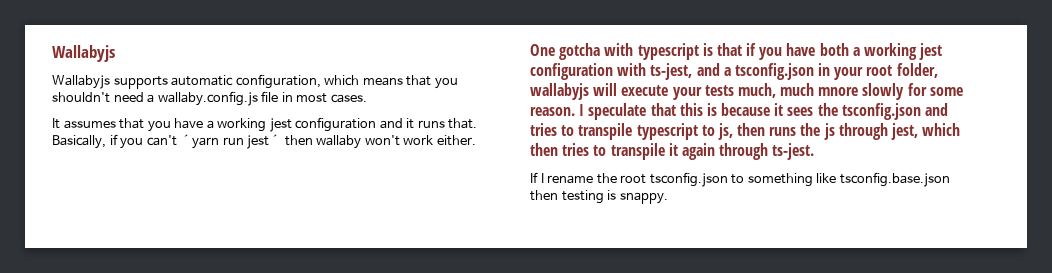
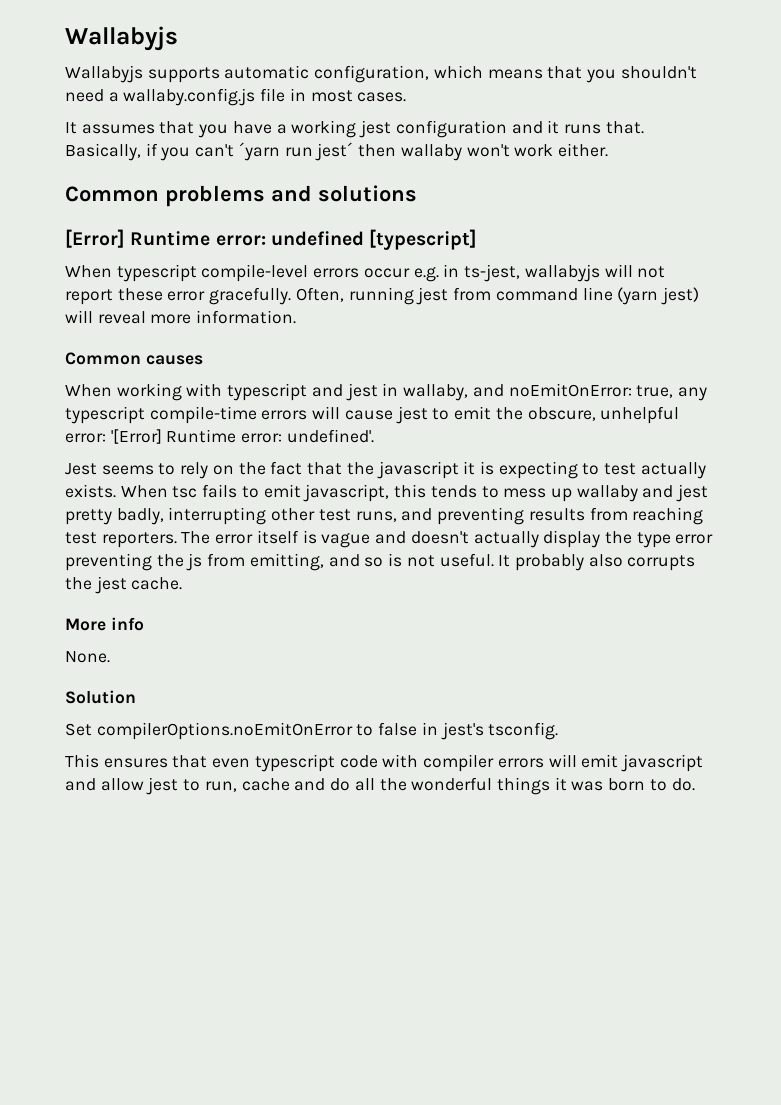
- One gotcha with typescript is that if you have both a working jest configuration with ts-jest, and a tsconfig.json in your root folder, wallabyjs will execute your tests much, much mnore slowly for some reason. I speculate that this is because it sees the tsconfig.json and tries to transpile typescript to js, then runs the js through jest, which then tries to transpile it again through ts-jest.
- If I rename the root tsconfig.json to something like tsconfig.base.json then testing is snappy.
+ Common problems and solutions
+ [Error] Runtime error: undefined [typescript]
+ When typescript compile-level errors occur e.g. in ts-jest, wallabyjs will not report these error gracefully. Often, running jest from command line (yarn jest) will reveal more information.
+ Common causes
+ When working with typescript and jest in wallaby, and noEmitOnError: true, any typescript compile-time errors will cause jest to emit the obscure, unhelpful error: '[Error] Runtime error: undefined'.
+ Jest seems to rely on the fact that the javascript it is expecting to test actually exists. When tsc fails to emit javascript, this tends to mess up wallaby and jest pretty badly, interrupting other test runs, and preventing results from reaching test reporters. The error itself is vague and doesn't actually display the type error preventing the js from emitting, and so is not useful. It probably also corrupts the jest cache.
+ More info
+ None.
+ Solution
+ Set compilerOptions.noEmitOnError to false in jest's tsconfig.
+ This ensures that even typescript code with compiler errors will emit javascript and allow jest to run, cache and do all the wonderful things it was born to do.

